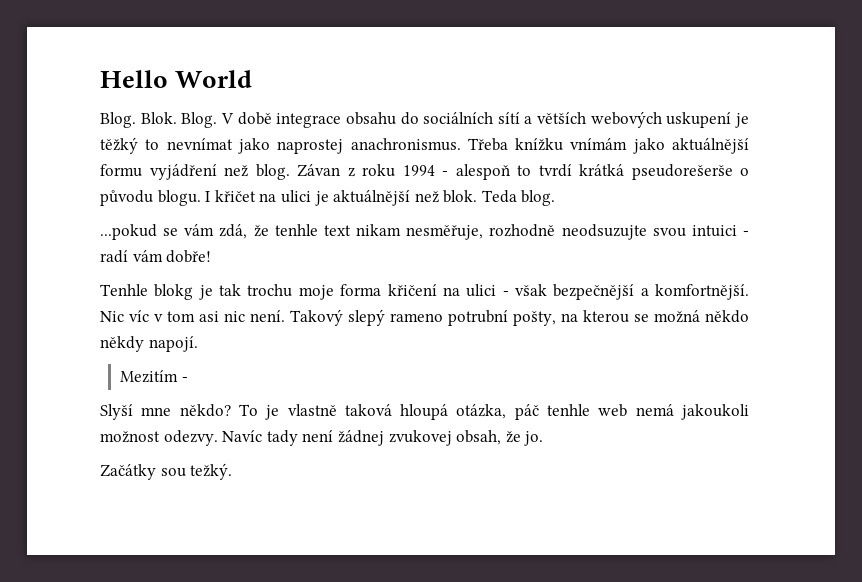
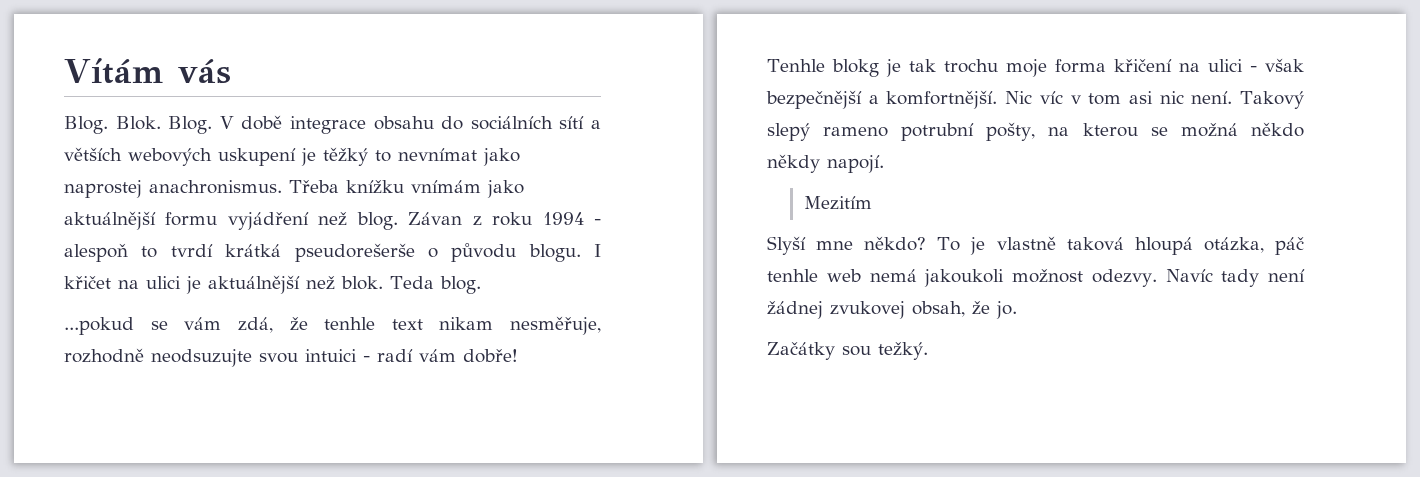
- Hello World
+ Vítám vás
- Mezitím -
+ Mezitím

